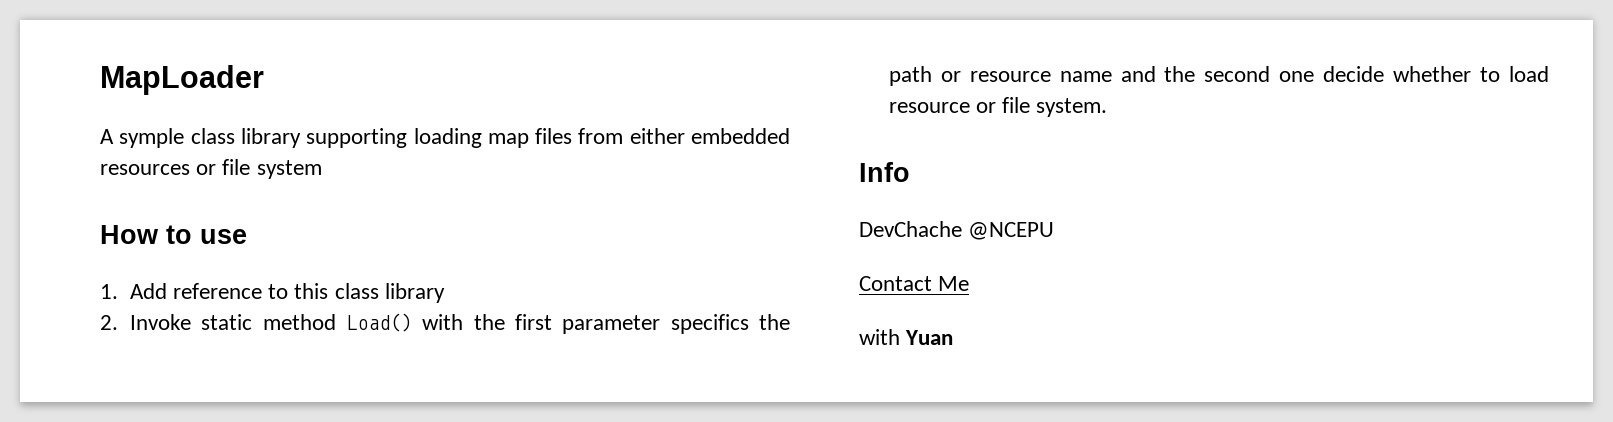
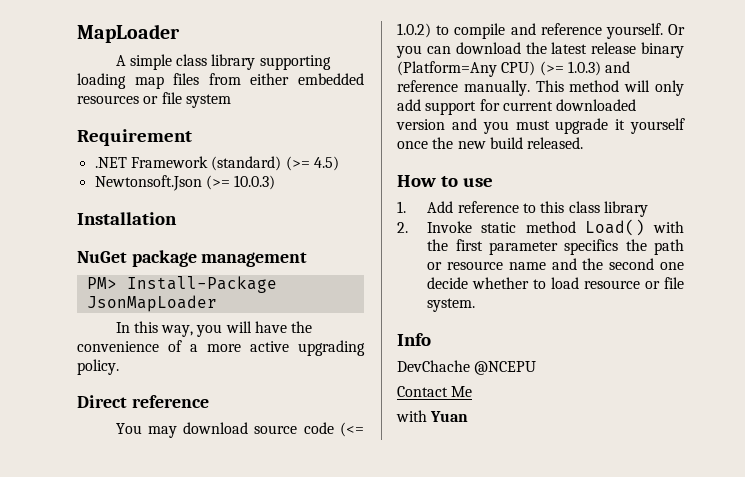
- A symple class library supporting loading map files from either embedded resources or file system
+ A simple class library supporting loading map files from either embedded resources or file system
+ Requirement
+ .NET Framework (standard) (>= 4.5)
+ Newtonsoft.Json (>= 10.0.3)
+ Installation
+ NuGet package management
+ PM> Install-Package JsonMapLoader
+ In this way, you will have the convenience of a more active upgrading policy.
+ Direct reference
+ You may download source code (<= 1.0.2) to compile and reference yourself. Or you can download the latest release binary (Platform=Any CPU) (>= 1.0.3) and reference manually. This method will only add support for current downloaded version and you must upgrade it yourself once the new build released.

